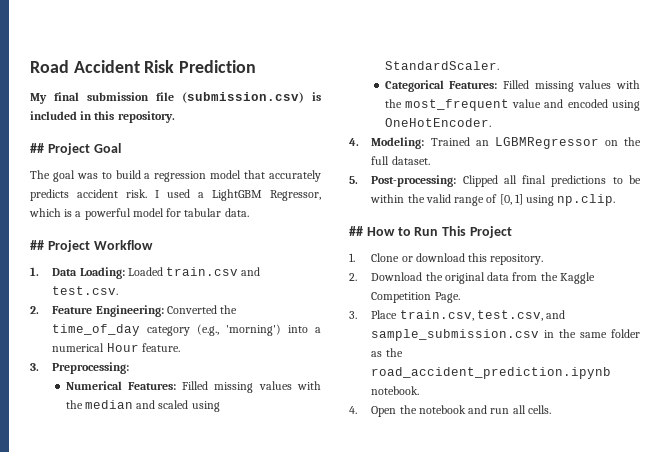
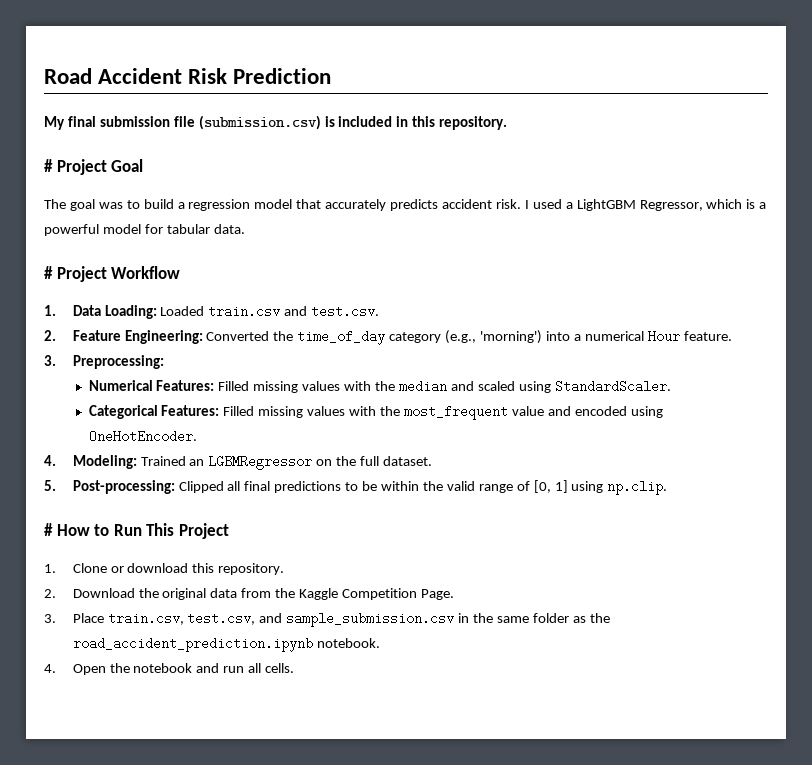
- ## Project Goal
+ # Project Goal
- ## Project Workflow
+ # Project Workflow
- ## How to Run This Project
+ # How to Run This Project

